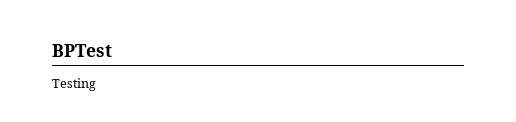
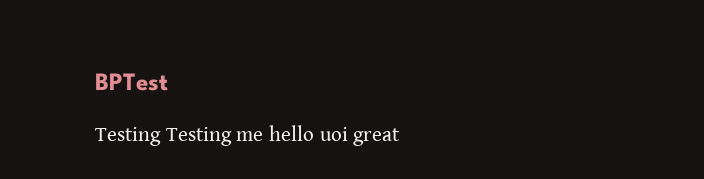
- Testing
+ Testing Testing me hello uoi great

